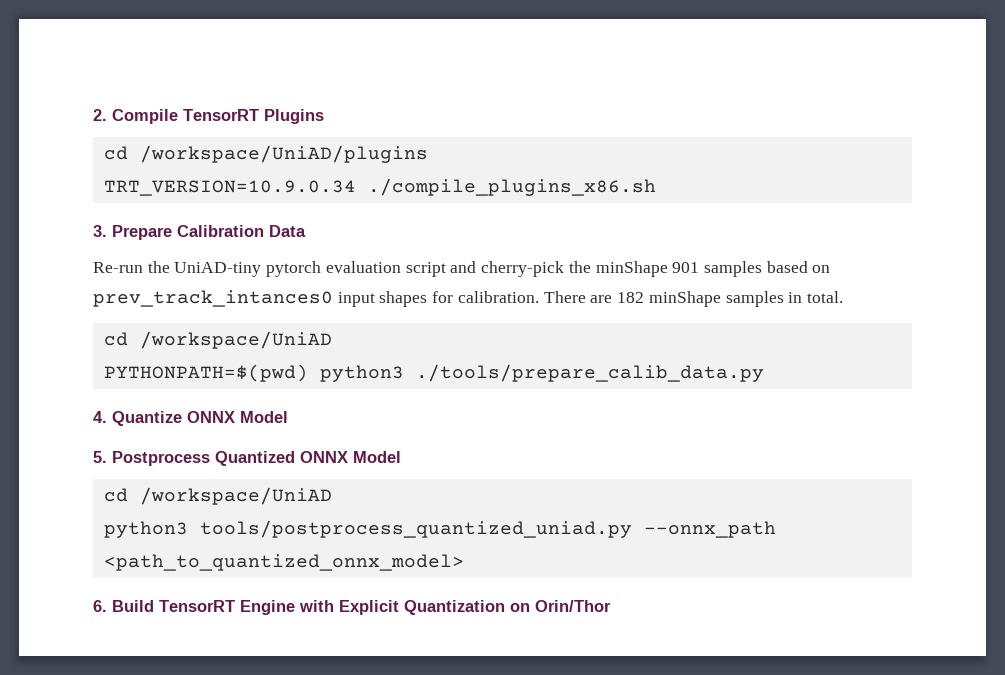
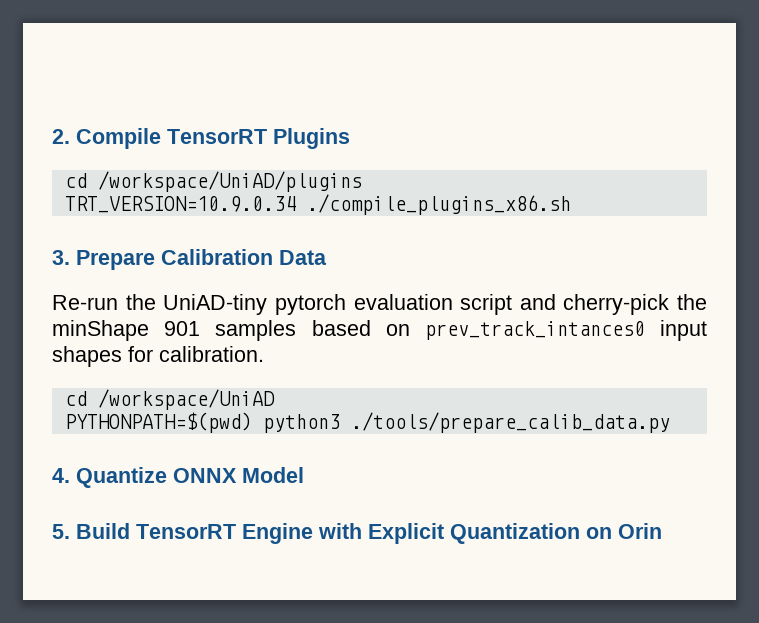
- There are 182 minShape samples in total.
- 5. Postprocess Quantized ONNX Model
- cd /workspace/UniAD
- python3 tools/postprocess_quantized_uniad.py --onnx_path <path_to_quantized_onnx_model>
- 6. Build TensorRT Engine with Explicit Quantization on Orin/Thor
+ 5. Build TensorRT Engine with Explicit Quantization on Orin

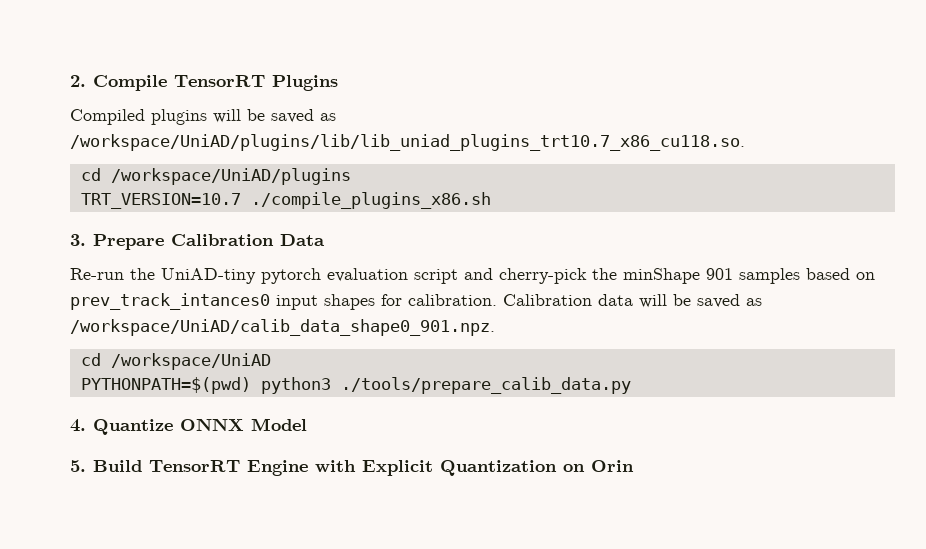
+ Compiled plugins will be saved as /workspace/UniAD/plugins/lib/lib_uniad_plugins_trt10.7_x86_cu118.so.
- TRT_VERSION=10.9.0.34 ./compile_plugins_x86.sh
+ TRT_VERSION=10.7 ./compile_plugins_x86.sh
+ Calibration data will be saved as /workspace/UniAD/calib_data_shape0_901.npz.

